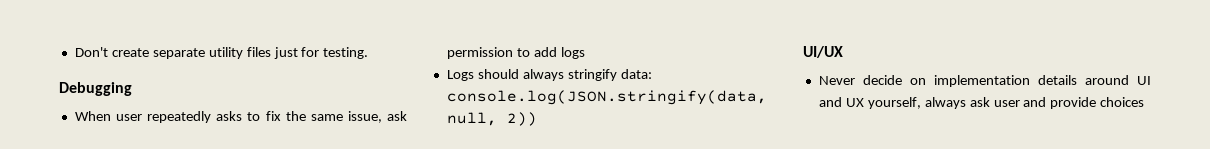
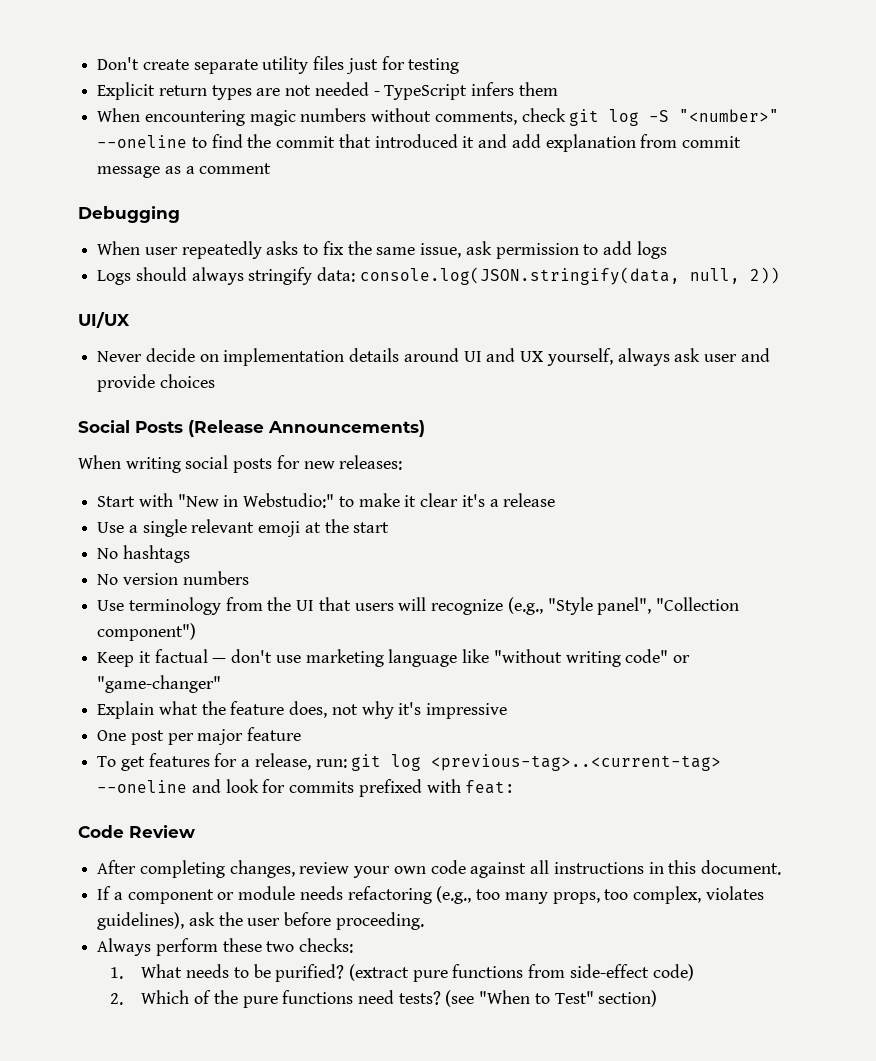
- Don't create separate utility files just for testing.
+ Don't create separate utility files just for testing
+ Explicit return types are not needed - TypeScript infers them
+ When encountering magic numbers without comments, check git log -S "<number>" --oneline to find the commit that introduced it and add explanation from commit message as a comment
+ Social Posts (Release Announcements)
+ When writing social posts for new releases:
+ Start with "New in Webstudio:" to make it clear it's a release
+ Use a single relevant emoji at the start
+ No hashtags
+ No version numbers
+ Use terminology from the UI that users will recognize (e.g., "Style panel", "Collection component")
+ Keep it factual — don't use marketing language like "without writing code" or "game-changer"
+ Explain what the feature does, not why it's impressive
+ One post per major feature
+ To get features for a release, run: git log <previous-tag>..<current-tag> --oneline and look for commits prefixed with feat:
+ Code Review
+ After completing changes, review your own code against all instructions in this document.
+ If a component or module needs refactoring (e.g., too many props, too complex, violates guidelines), ask the user before proceeding.
+ Always perform these two checks:
+ 1. What needs to be purified? (extract pure functions from side-effect code)
+ 2. Which of the pure functions need tests? (see "When to Test" section)

